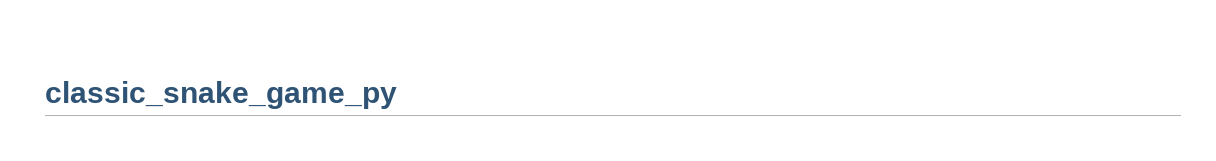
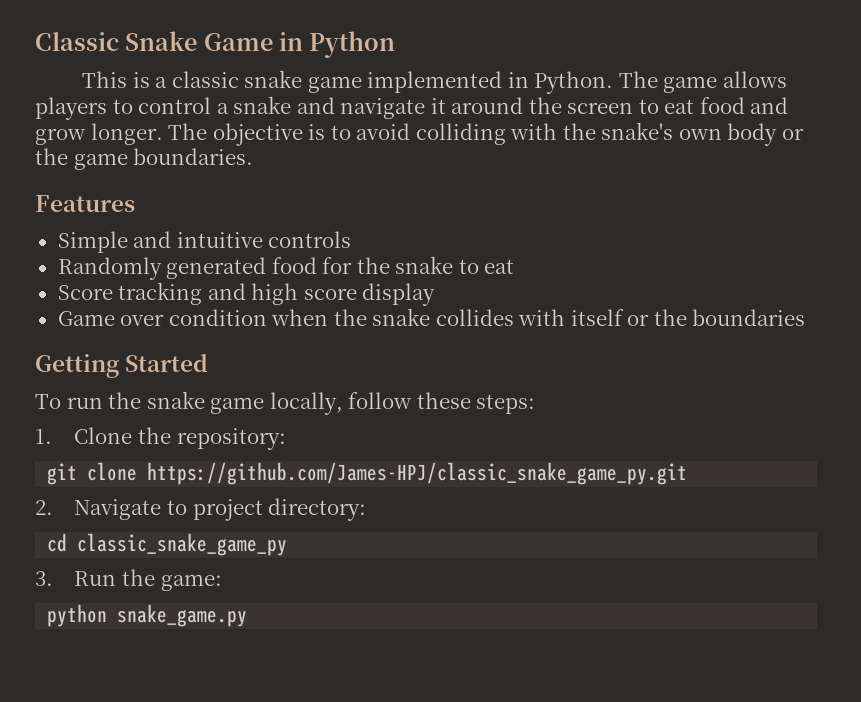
- classic_snake_game_py
+ Classic Snake Game in Python
+ This is a classic snake game implemented in Python. The game allows players to control a snake and navigate it around the screen to eat food and grow longer. The objective is to avoid colliding with the snake's own body or the game boundaries.
+ Features
+ Simple and intuitive controls
+ Randomly generated food for the snake to eat
+ Score tracking and high score display
+ Game over condition when the snake collides with itself or the boundaries
+ Getting Started
+ To run the snake game locally, follow these steps:
+ 1. Clone the repository:
+ git clone https://github.com/James-HPJ/classic_snake_game_py.git
+ 2. Navigate to project directory:
+ cd classic_snake_game_py
+ 3. Run the game:
+ python snake_game.py

